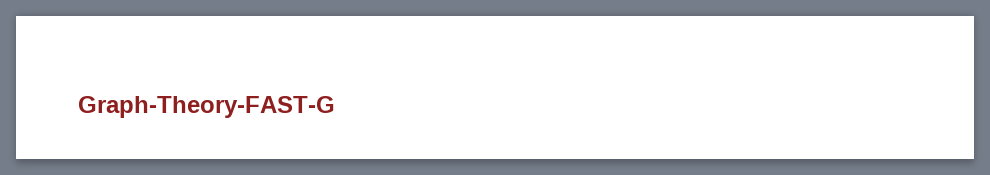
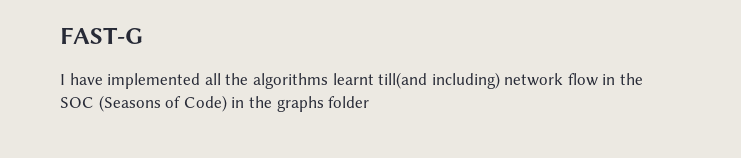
- Graph-Theory-FAST-G
+ FAST-G
+ I have implemented all the algorithms learnt till(and including) network flow in the SOC (Seasons of Code) in the graphs folder

